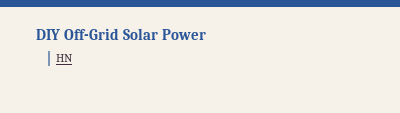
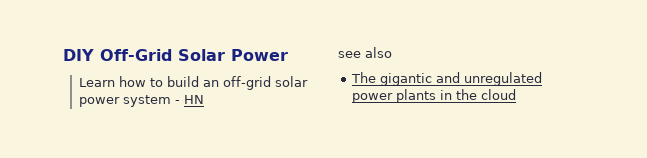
- HN
+ Learn how to build an off-grid solar power system - HN
+ see also
+ The gigantic and unregulated power plants in the cloud

